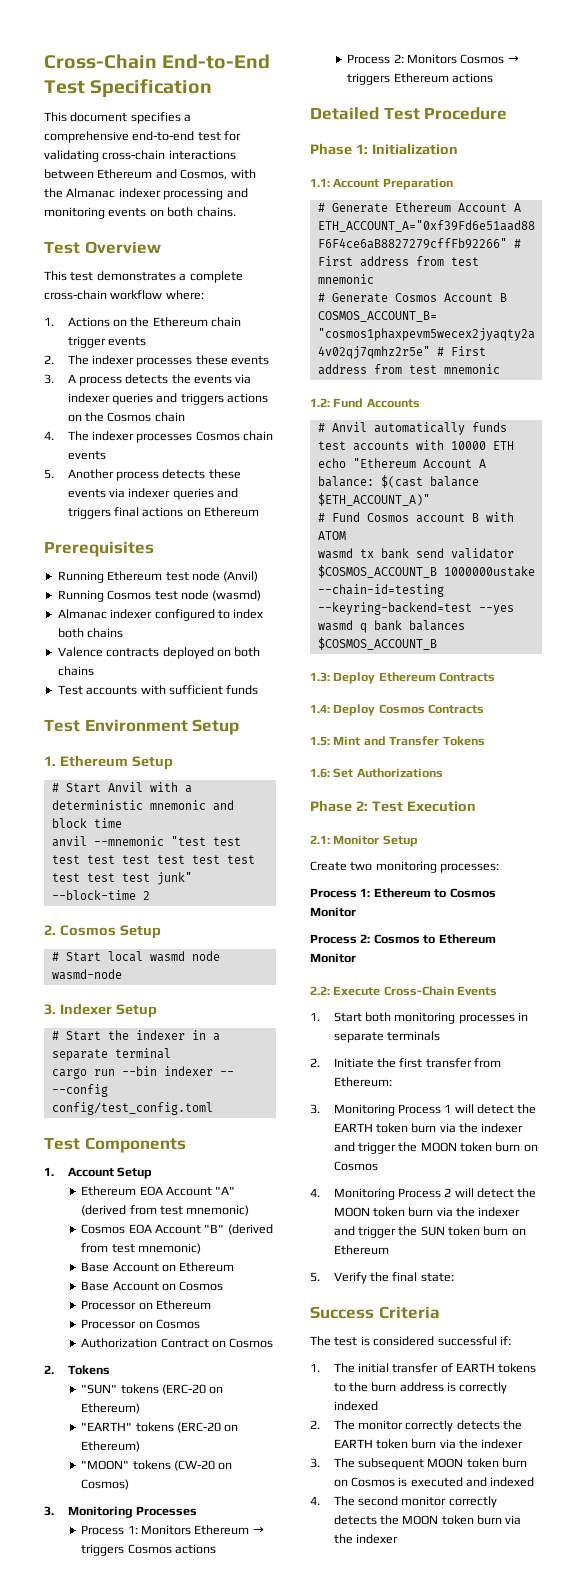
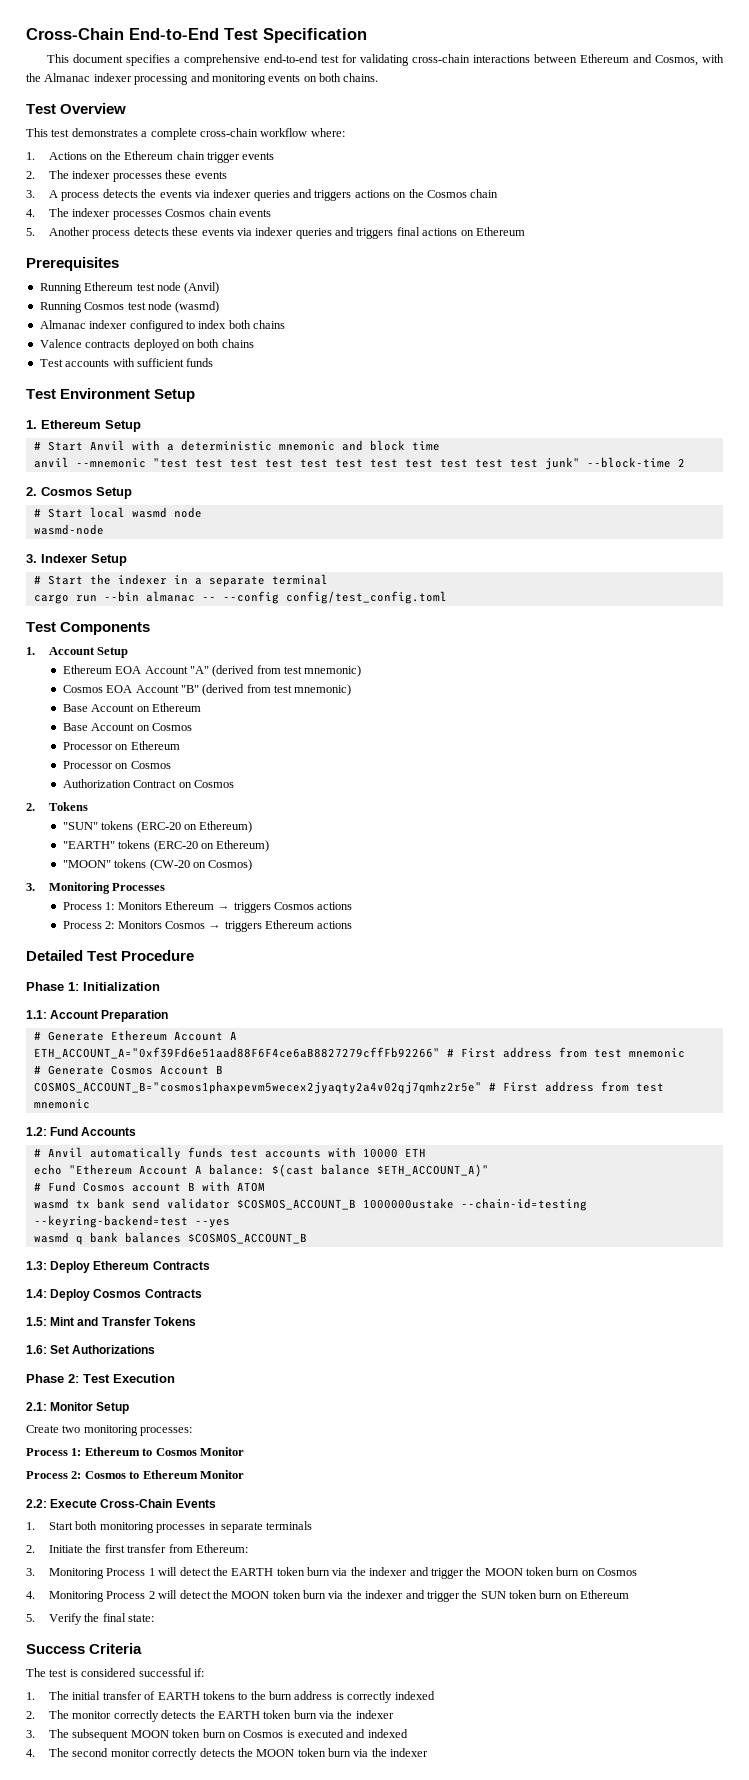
- cargo run --bin indexer -- --config config/test_config.toml
+ cargo run --bin almanac -- --config config/test_config.toml

